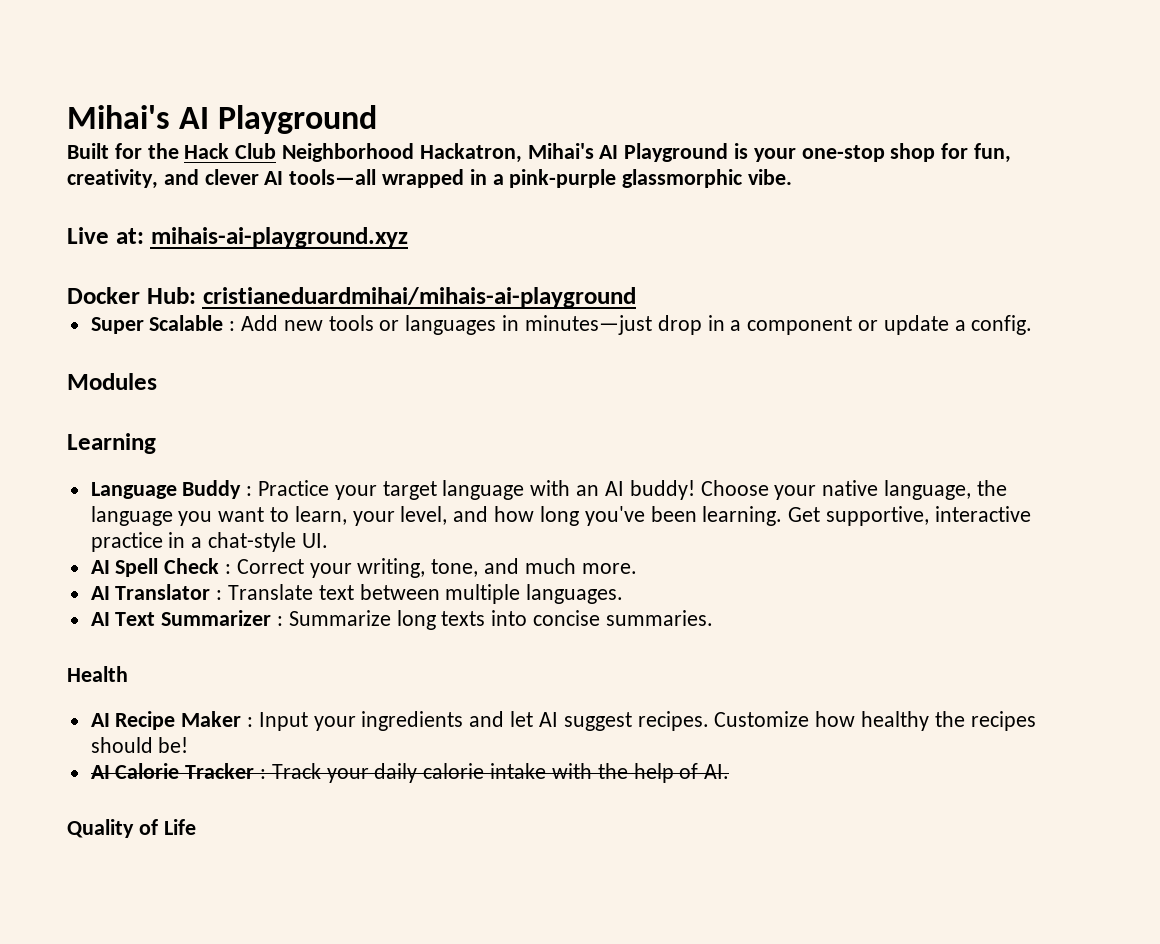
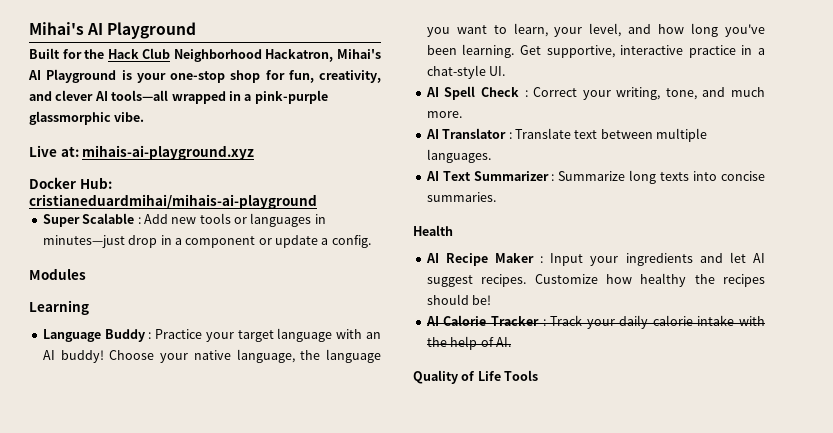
- Quality of Life
+ Quality of Life Tools

